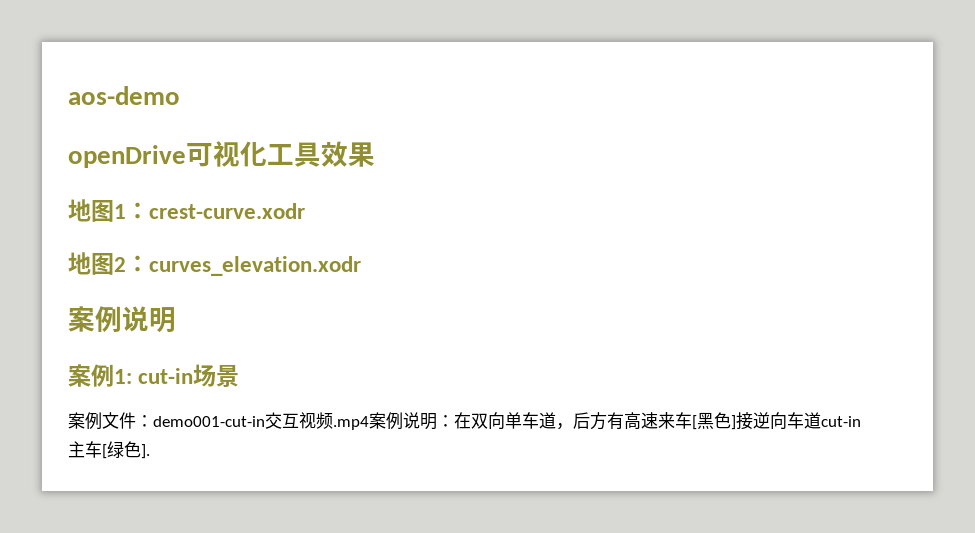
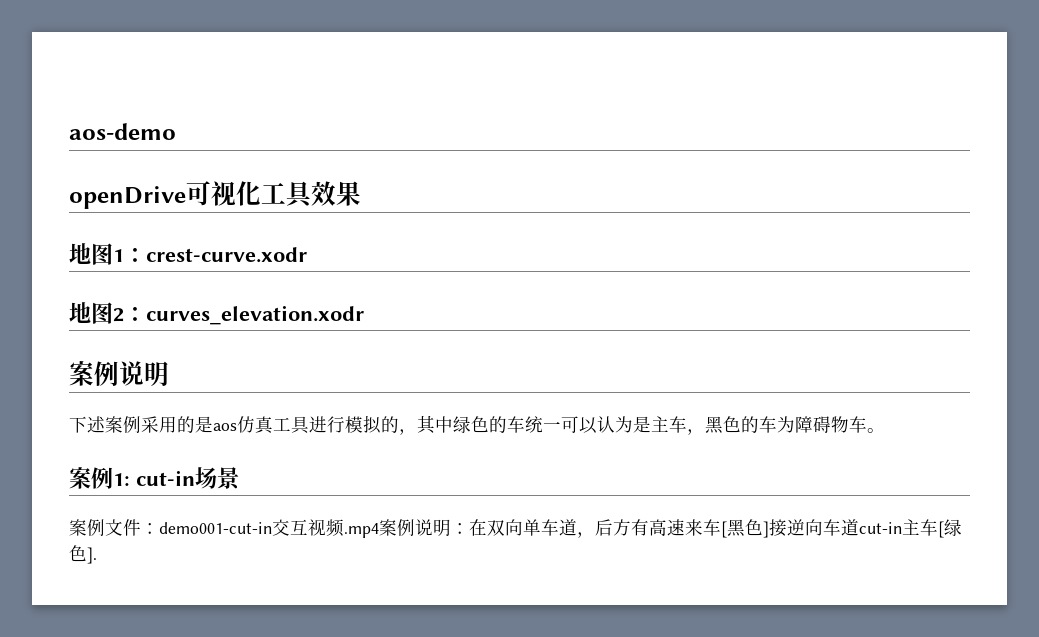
+ 下述案例采用的是aos仿真工具进行模拟的，其中绿色的车统一可以认为是主车，黑色的车为障碍物车。

